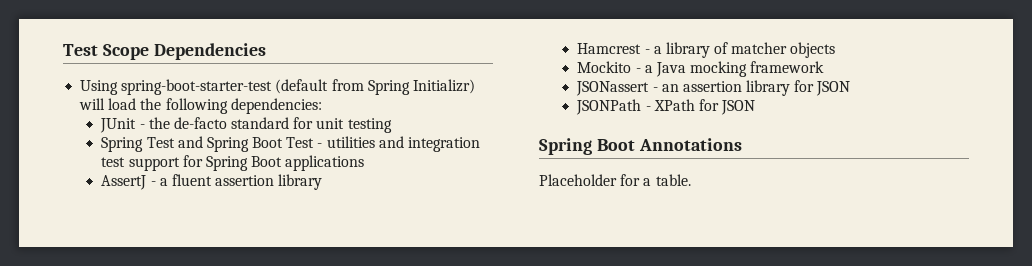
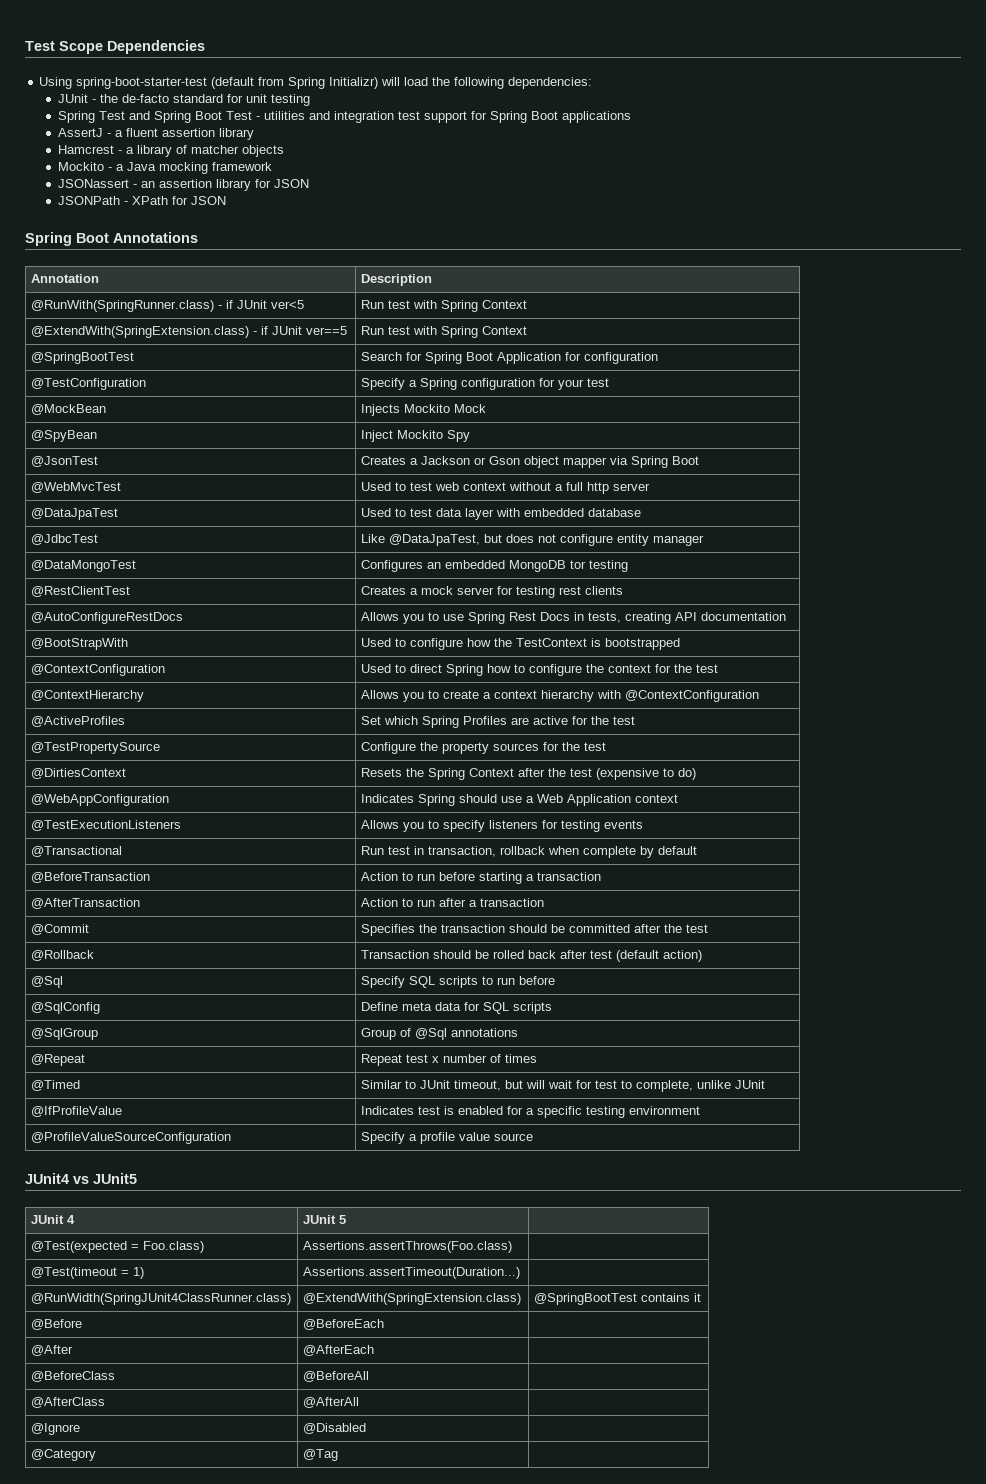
- Placeholder for a table.
+ Annotation | Description
+ @RunWith(SpringRunner.class) - if JUnit ver<5 | Run test with Spring Context
+ @ExtendWith(SpringExtension.class) - if JUnit ver==5 | Run test with Spring Context
+ @SpringBootTest | Search for Spring Boot Application for configuration
+ @TestConfiguration | Specify a Spring configuration for your test
+ @MockBean | Injects Mockito Mock
+ @SpyBean | Inject Mockito Spy
+ @JsonTest | Creates a Jackson or Gson object mapper via Spring Boot
+ @WebMvcTest | Used to test web context without a full http server
+ @DataJpaTest | Used to test data layer with embedded database
+ @JdbcTest | Like @DataJpaTest, but does not configure entity manager
+ @DataMongoTest | Configures an embedded MongoDB tor testing
+ @RestClientTest | Creates a mock server for testing rest clients
+ @AutoConfigureRestDocs | Allows you to use Spring Rest Docs in tests, creating API documentation
+ @BootStrapWith | Used to configure how the TestContext is bootstrapped
+ @ContextConfiguration | Used to direct Spring how to configure the context for the test
+ @ContextHierarchy | Allows you to create a context hierarchy with @ContextConfiguration
+ @ActiveProfiles | Set which Spring Profiles are active for the test
+ @TestPropertySource | Configure the property sources for the test
+ @DirtiesContext | Resets the Spring Context after the test (expensive to do)
+ @WebAppConfiguration | Indicates Spring should use a Web Application context
+ @TestExecutionListeners | Allows you to specify listeners for testing events
+ @Transactional | Run test in transaction, rollback when complete by default
+ @BeforeTransaction | Action to run before starting a transaction
+ @AfterTransaction | Action to run after a transaction
+ @Commit | Specifies the transaction should be committed after the test
+ @Rollback | Transaction should be rolled back after test (default action)
+ @Sql | Specify SQL scripts to run before
+ @SqlConfig | Define meta data for SQL scripts
+ @SqlGroup | Group of @Sql annotations
+ @Repeat | Repeat test x number of times
+ @Timed | Similar to JUnit timeout, but will wait for test to complete, unlike JUnit
+ @IfProfileValue | Indicates test is enabled for a specific testing environment
+ @ProfileValueSourceConfiguration | Specify a profile value source
+ JUnit4 vs JUnit5
+ JUnit 4 | JUnit 5 |
+ @Test(expected = Foo.class) | Assertions.assertThrows(Foo.class) |
+ @Test(timeout = 1) | Assertions.assertTimeout(Duration...) |
+ @RunWidth(SpringJUnit4ClassRunner.class) | @ExtendWith(SpringExtension.class) | @SpringBootTest contains it
+ @Before | @BeforeEach |
+ @After | @AfterEach |
+ @BeforeClass | @BeforeAll |
+ @AfterClass | @AfterAll |
+ @Ignore | @Disabled |
+ @Category | @Tag |

